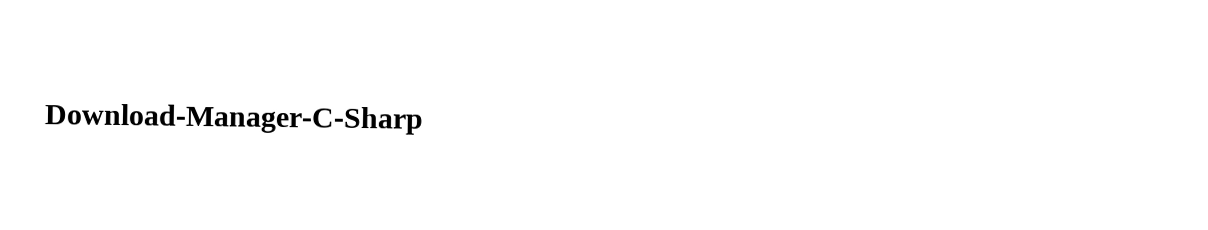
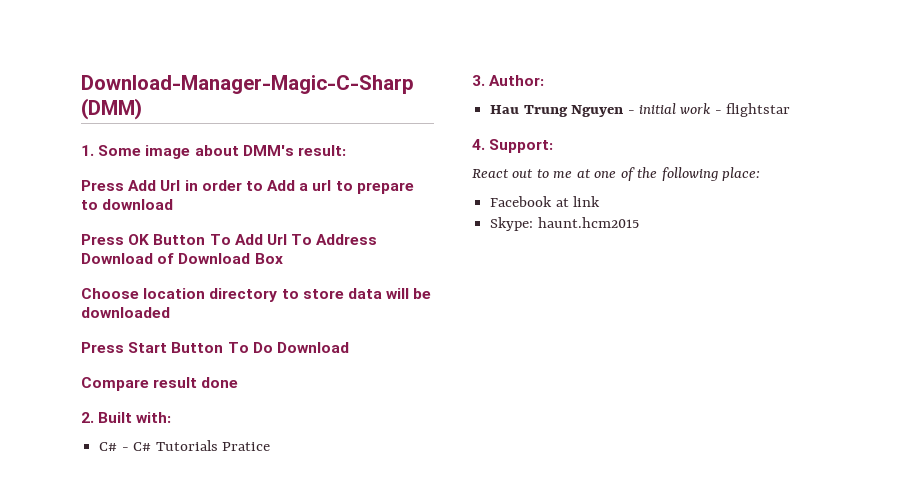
- Download-Manager-C-Sharp
+ Download-Manager-Magic-C-Sharp (DMM)
+ 1. Some image about DMM's result:
+ Press Add Url in order to Add a url to prepare to download
+ Press OK Button To Add Url To Address Download of Download Box
+ Choose location directory to store data will be downloaded
+ Press Start Button To Do Download
+ Compare result done
+ 2. Built with:
+ C# - C# Tutorials Pratice
+ 3. Author:
+ Hau Trung Nguyen - initial work - flightstar
+ 4. Support:
+ React out to me at one of the following place:
+ Facebook at link
+ Skype: haunt.hcm2015

